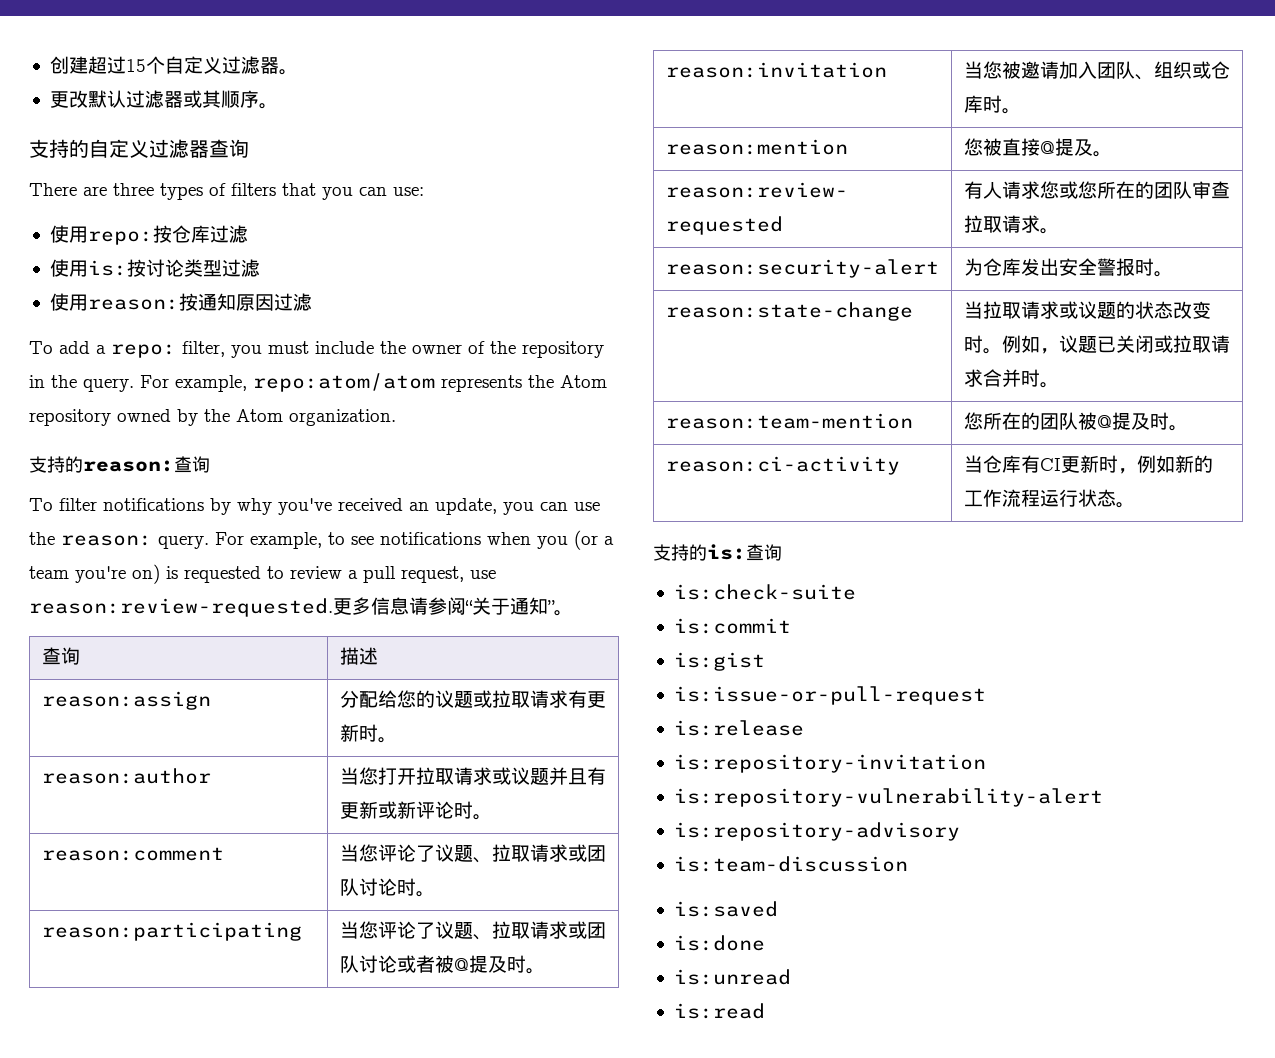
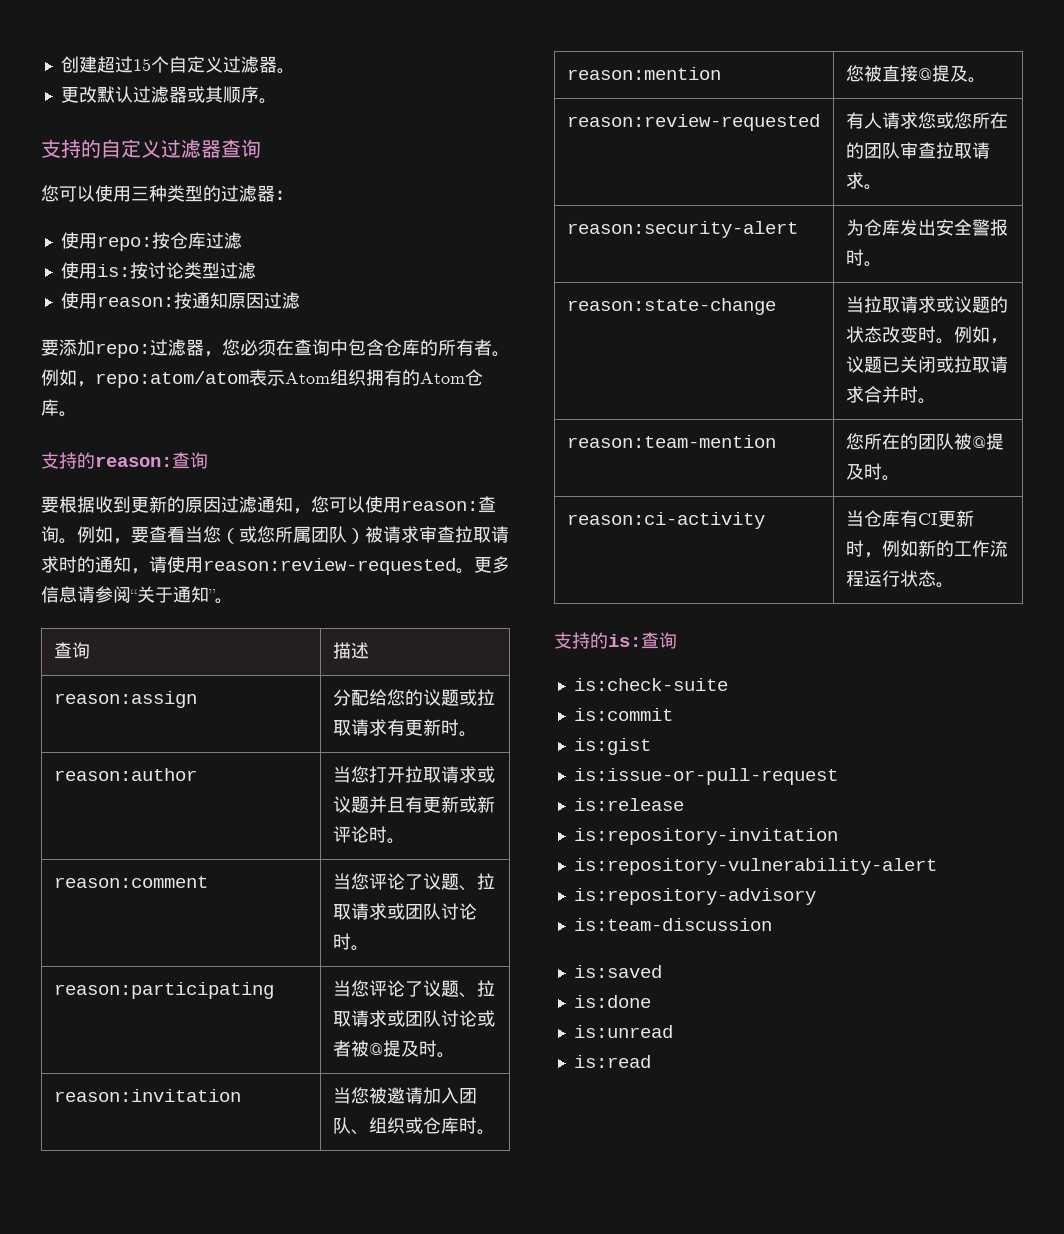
- There are three types of filters that you can use:
+ 您可以使用三种类型的过滤器：
- To add a repo: filter, you must include the owner of the repository in the query. For example, repo:atom/atom represents the Atom repository owned by the Atom organization.
+ 要添加repo:过滤器，您必须在查询中包含仓库的所有者。例如，repo:atom/atom表示Atom组织拥有的Atom仓库。
  支持的reason:查询
- To filter notifications by why you've received an update, you can use the reason: query. For example, to see notifications when you (or a team you're on) is requested to review a pull request, use reason:review-requested.
+ 要根据收到更新的原因过滤通知，您可以使用reason:查询。例如，要查看当您（或您所属团队）被请求审查拉取请求时的通知，请使用reason:review-requested。

